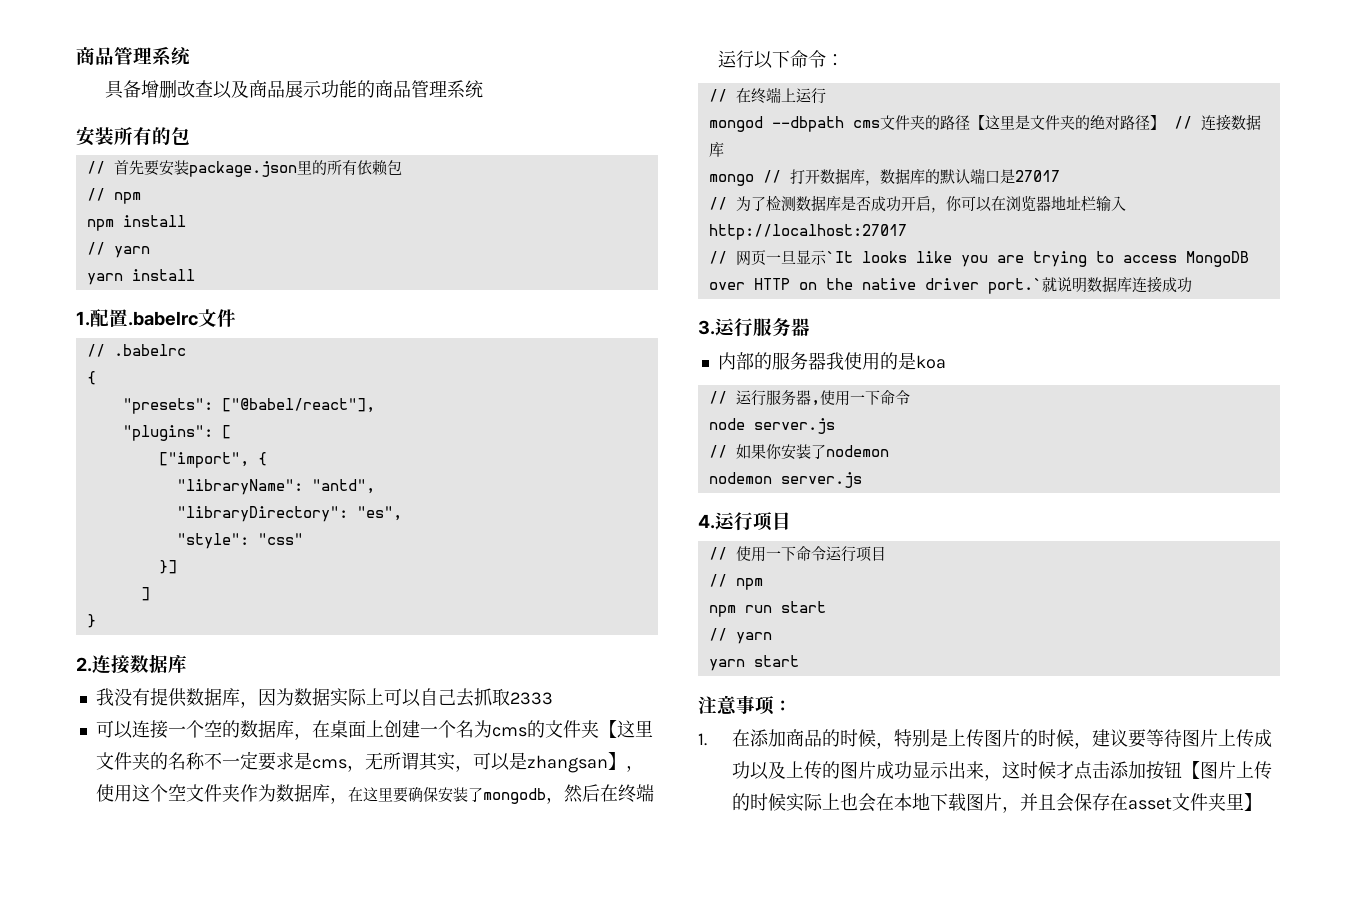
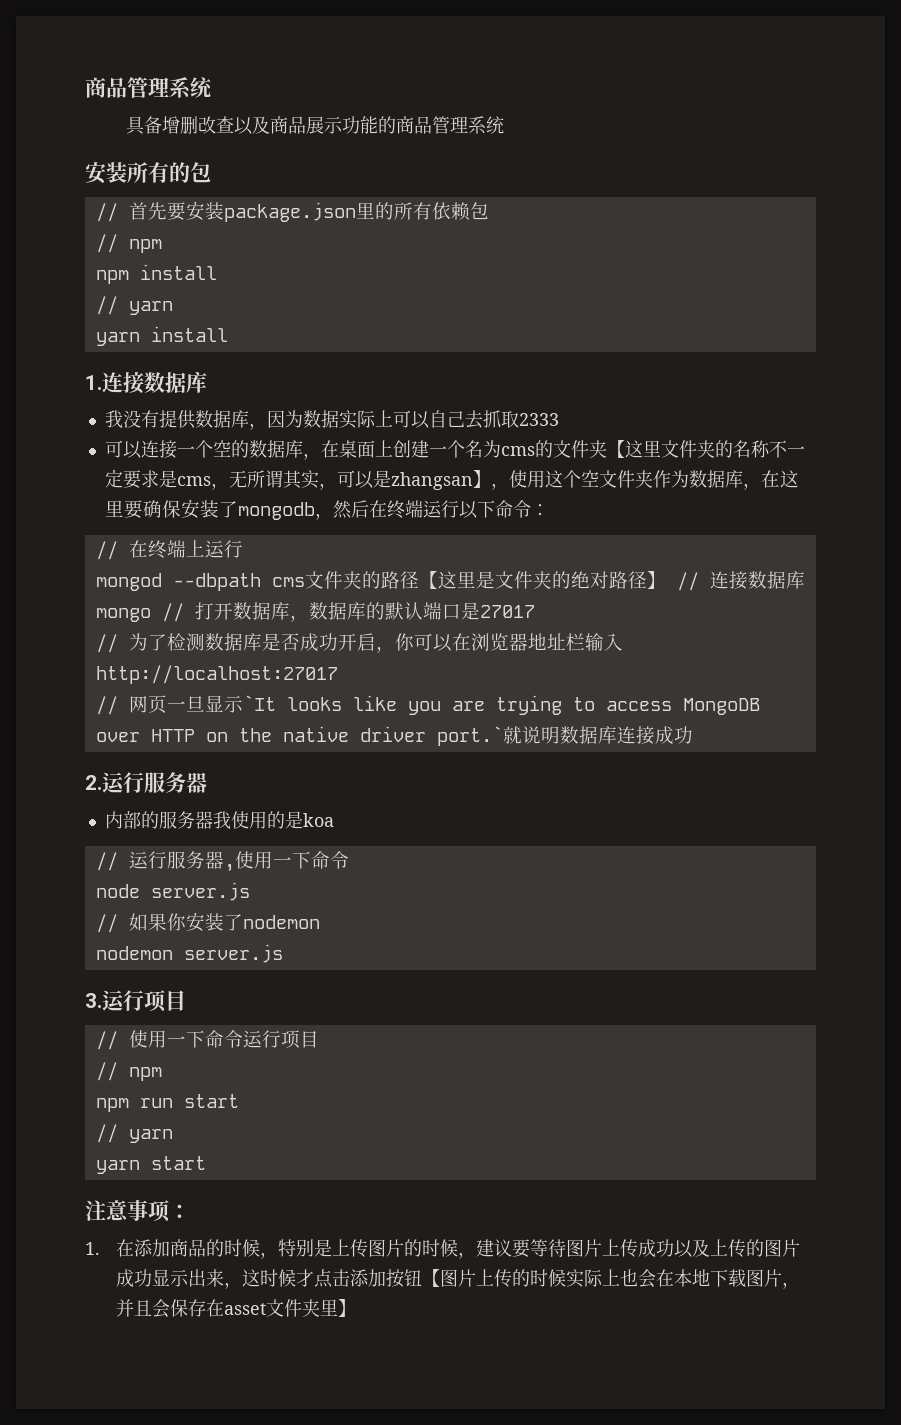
- 1.配置.babelrc文件
- // .babelrc
- {
- "presets": ["@babel/react"],
- "plugins": [
- ["import", {
- "libraryName": "antd",
- "libraryDirectory": "es",
- "style": "css"
- }]
- ]
- }
- 2.连接数据库
+ 1.连接数据库
- 3.运行服务器
+ 2.运行服务器
- 4.运行项目
+ 3.运行项目

